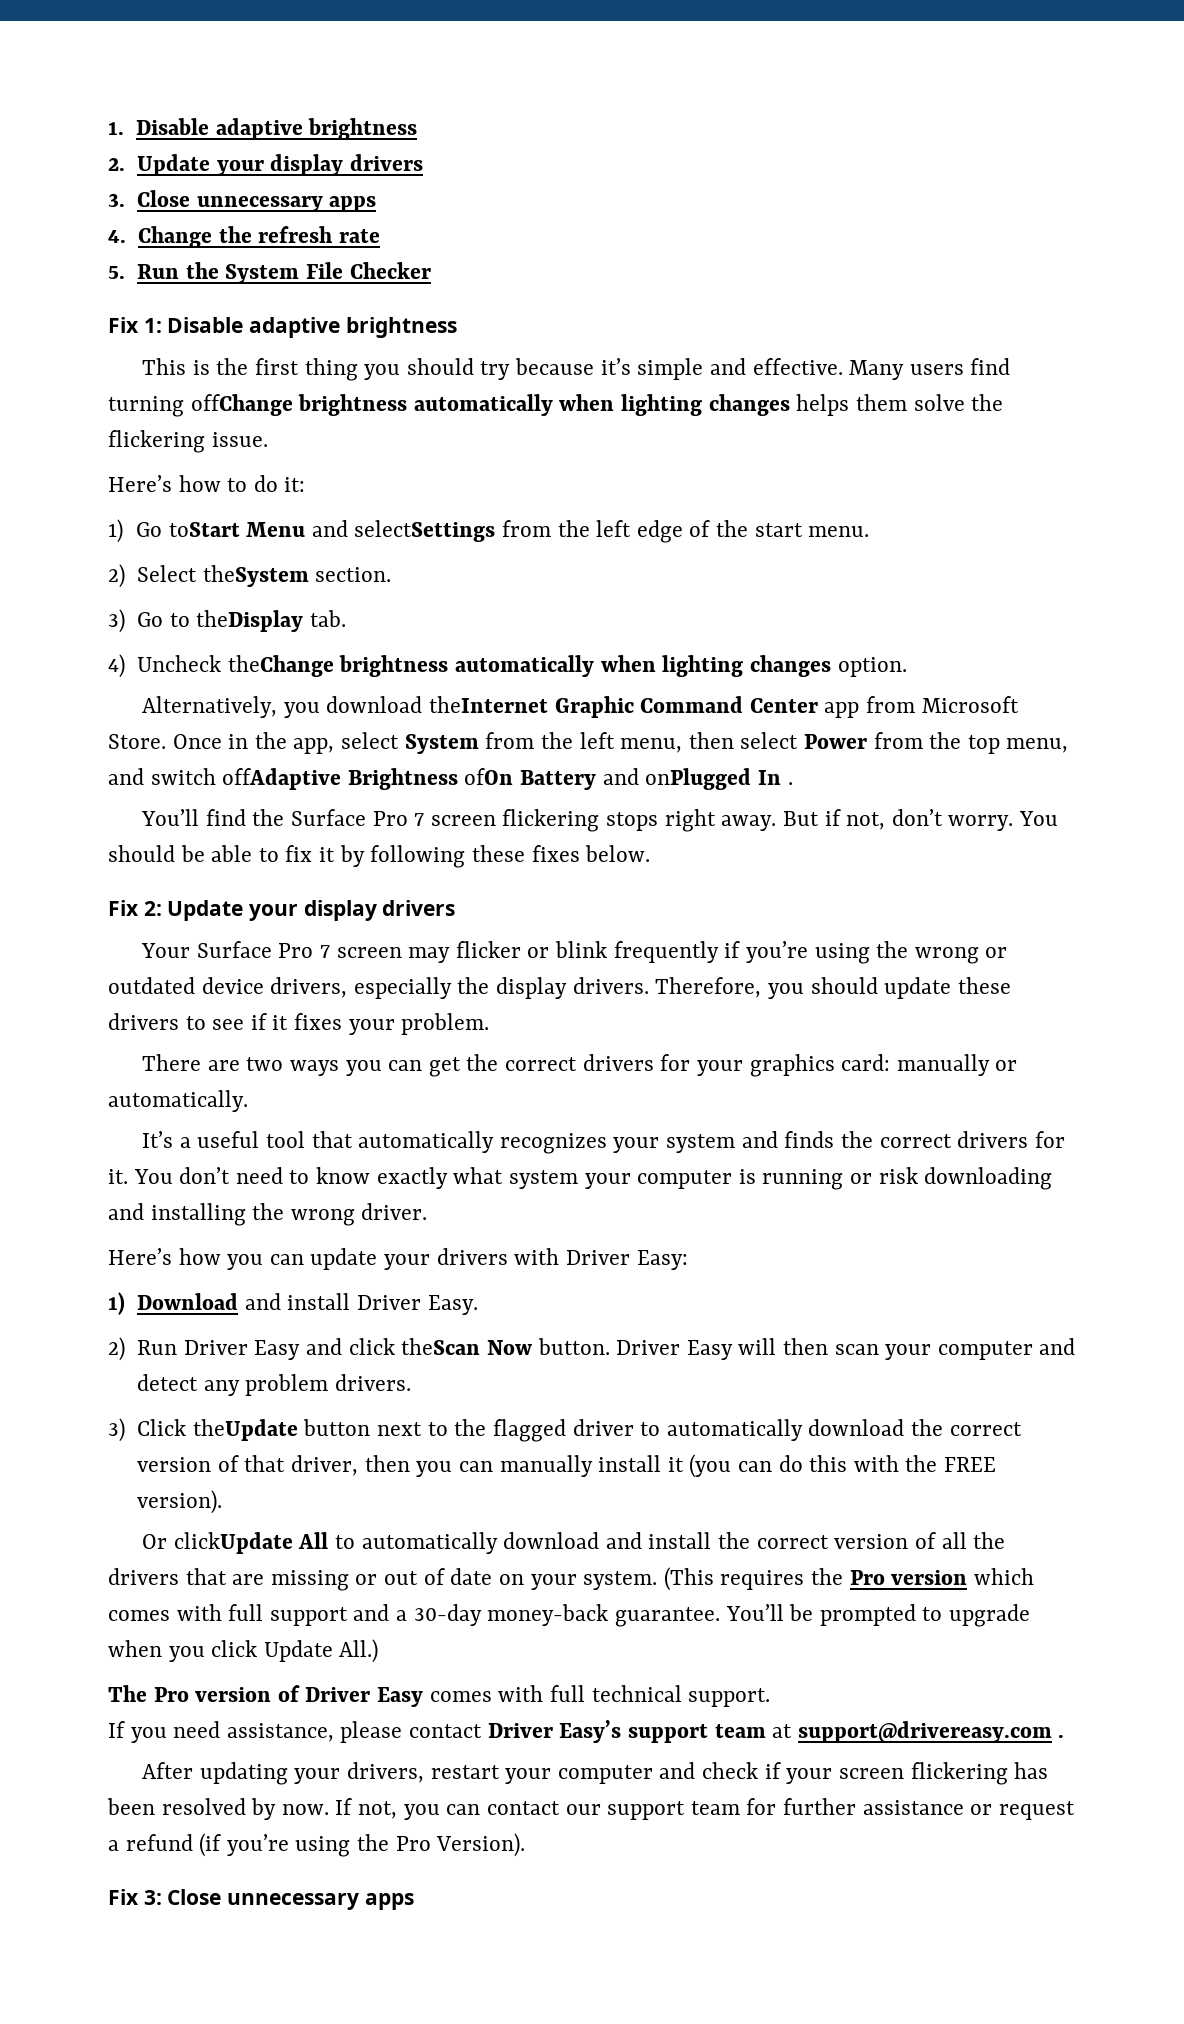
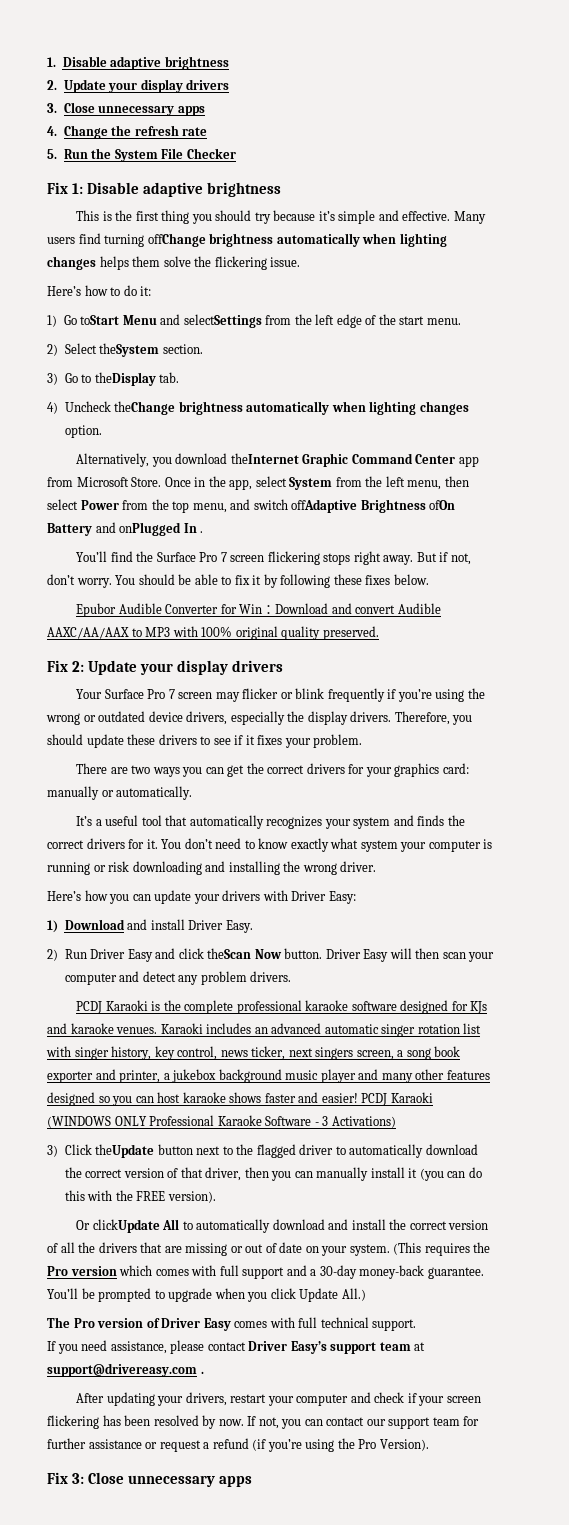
+ Epubor Audible Converter for Win：Download and convert Audible AAXC/AA/AAX to MP3 with 100% original quality preserved.
+ PCDJ Karaoki is the complete professional karaoke software designed for KJs and karaoke venues. Karaoki includes an advanced automatic singer rotation list with singer history, key control, news ticker, next singers screen, a song book exporter and printer, a jukebox background music player and many other features designed so you can host karaoke shows faster and easier! PCDJ Karaoki (WINDOWS ONLY Professional Karaoke Software - 3 Activations)

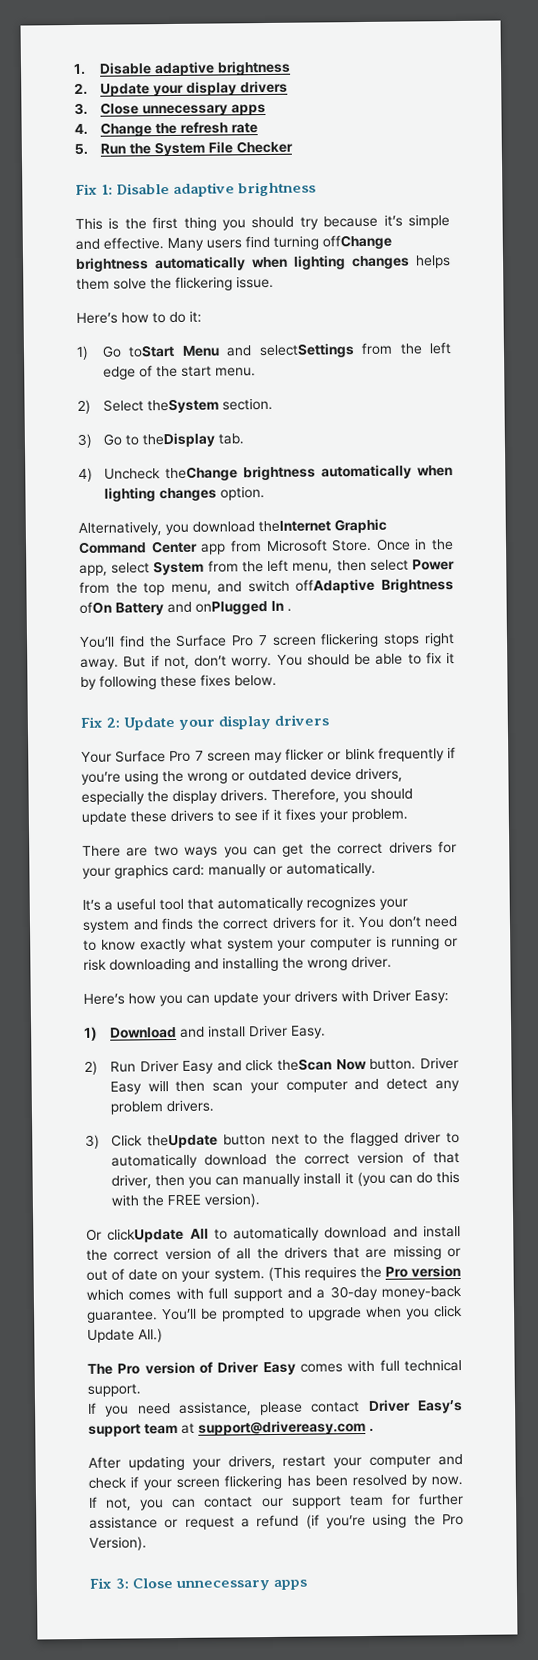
- Epubor Audible Converter for Win：Download and convert Audible AAXC/AA/AAX to MP3 with 100% original quality preserved.
- PCDJ Karaoki is the complete professional karaoke software designed for KJs and karaoke venues. Karaoki includes an advanced automatic singer rotation list with singer history, key control, news ticker, next singers screen, a song book exporter and printer, a jukebox background music player and many other features designed so you can host karaoke shows faster and easier! PCDJ Karaoki (WINDOWS ONLY Professional Karaoke Software - 3 Activations)

